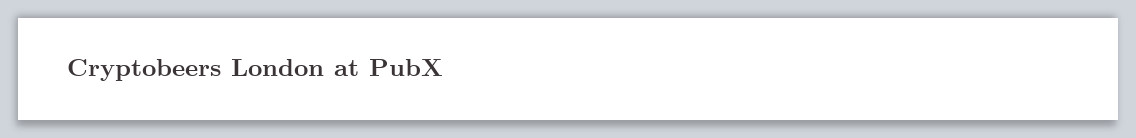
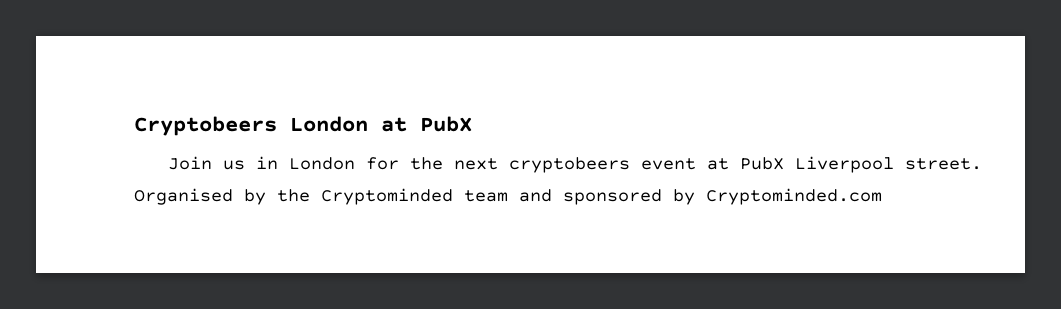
+ Join us in London for the next cryptobeers event at PubX Liverpool street. Organised by the Cryptominded team and sponsored by Cryptominded.com

